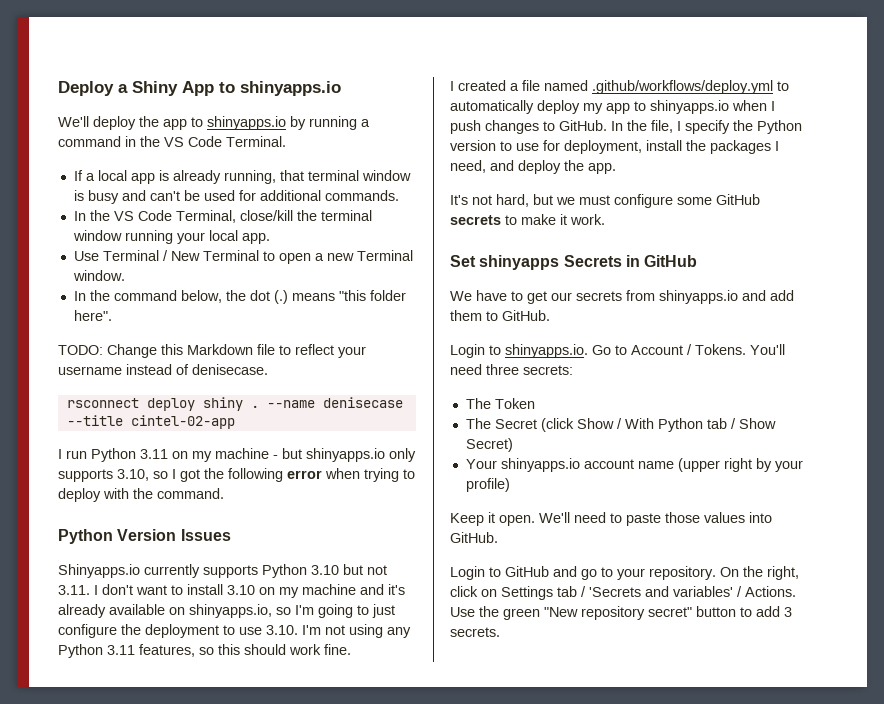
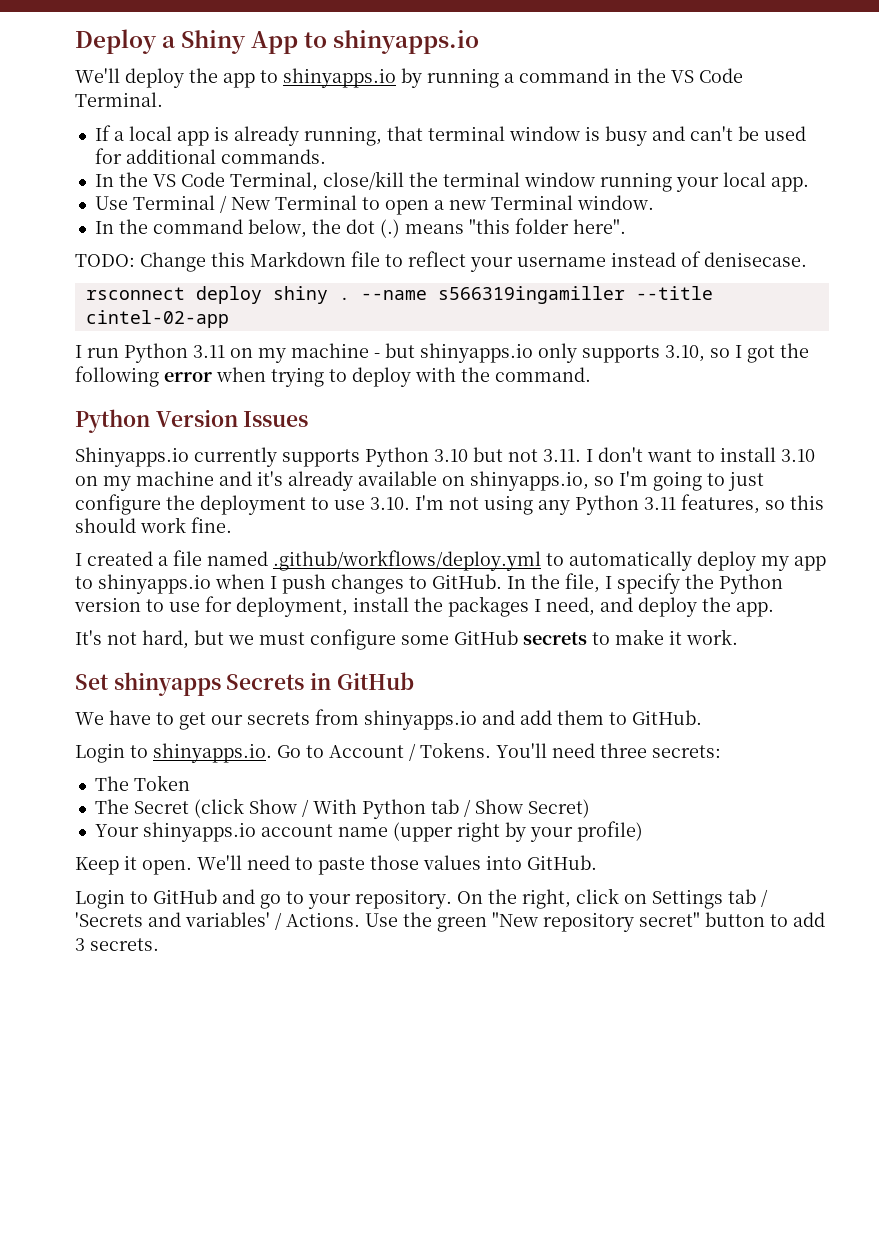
- --name denisecase --title cintel-02-app
+ --name s566319ingamiller --title cintel-02-app

